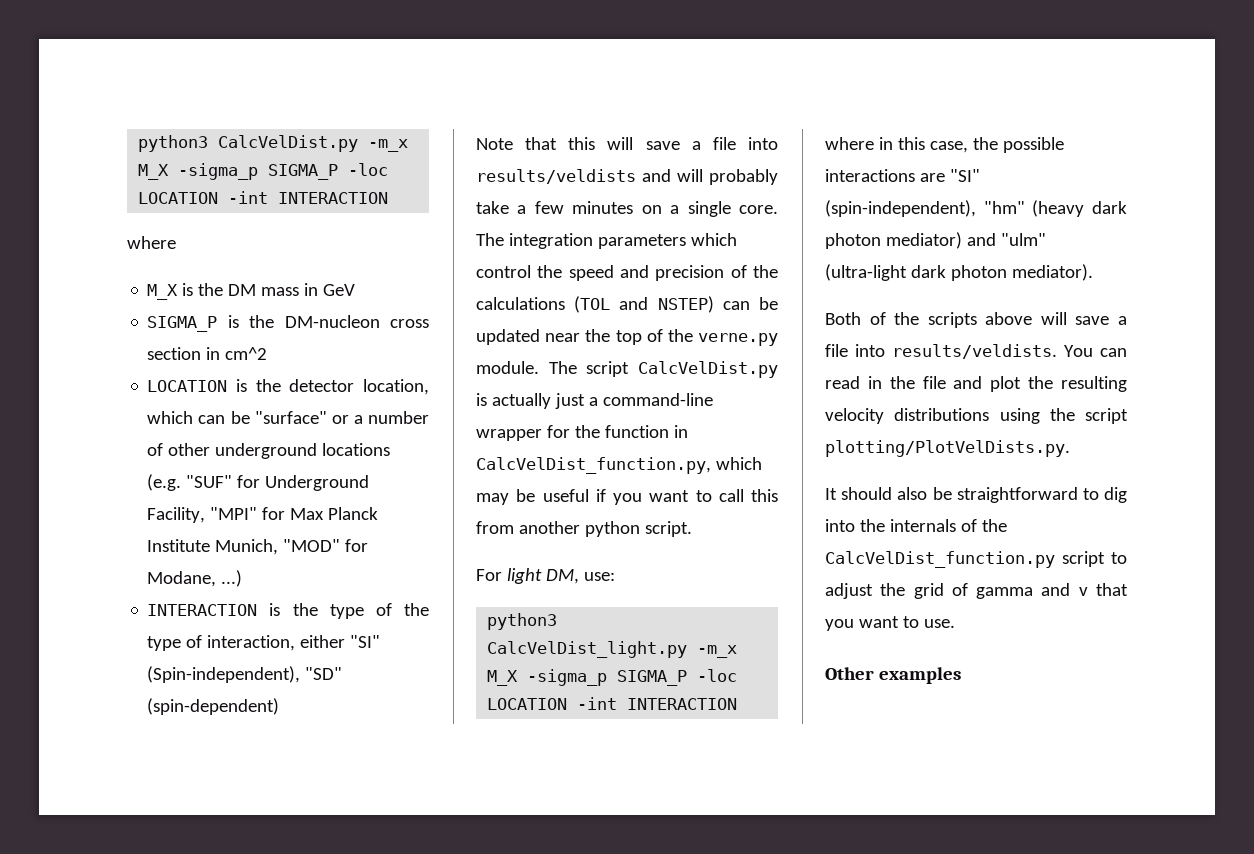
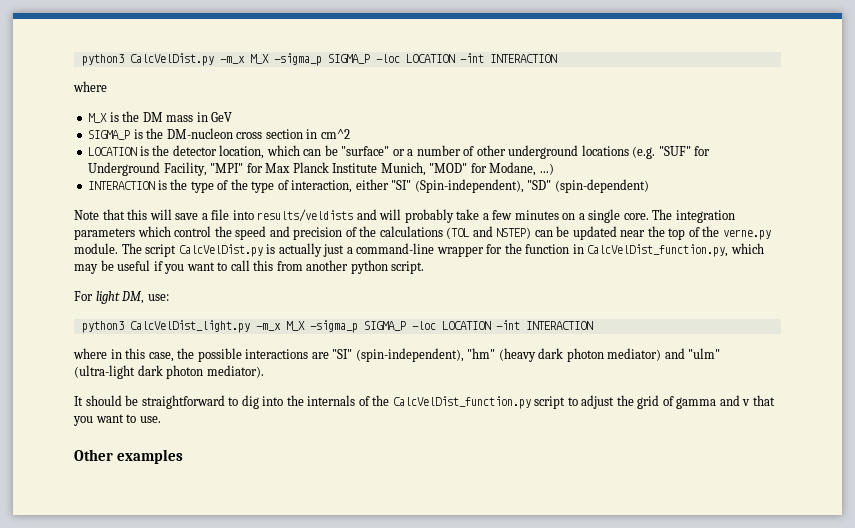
- Both of the scripts above will save a file into results/veldists. You can read in the file and plot the resulting velocity distributions using the script plotting/PlotVelDists.py.
- It should also be straightforward to dig into the internals of the CalcVelDist_function.py script to adjust the grid of gamma and v that you want to use.
+ It should be straightforward to dig into the internals of the CalcVelDist_function.py script to adjust the grid of gamma and v that you want to use.

